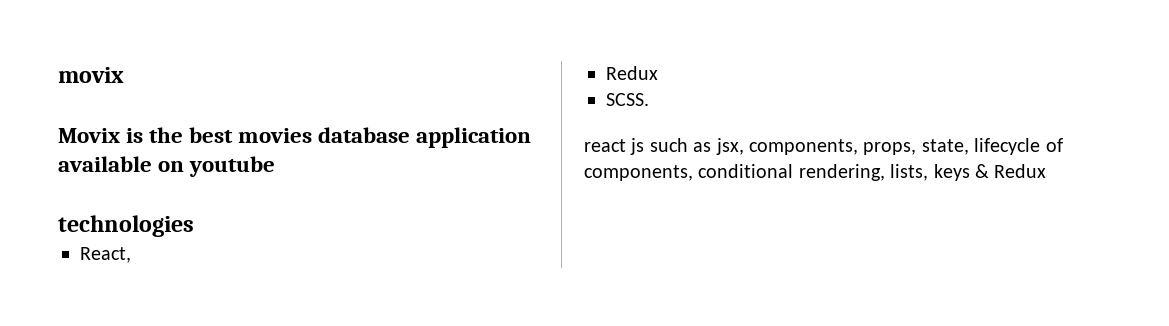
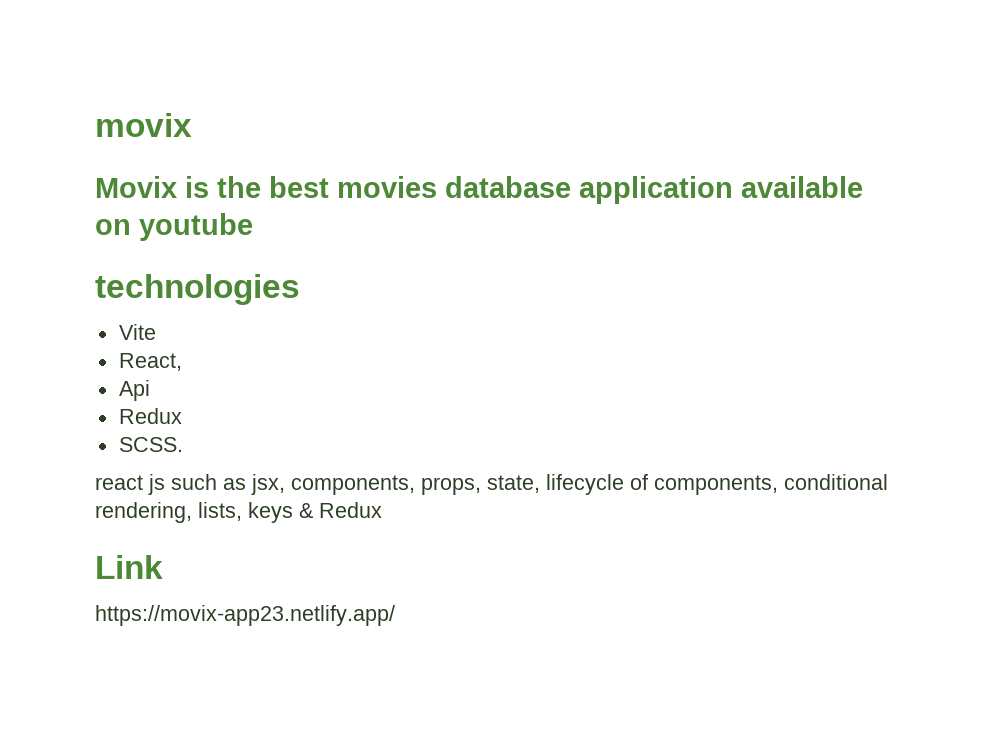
+ Vite
+ Api
+ Link
+ https://movix-app23.netlify.app/

